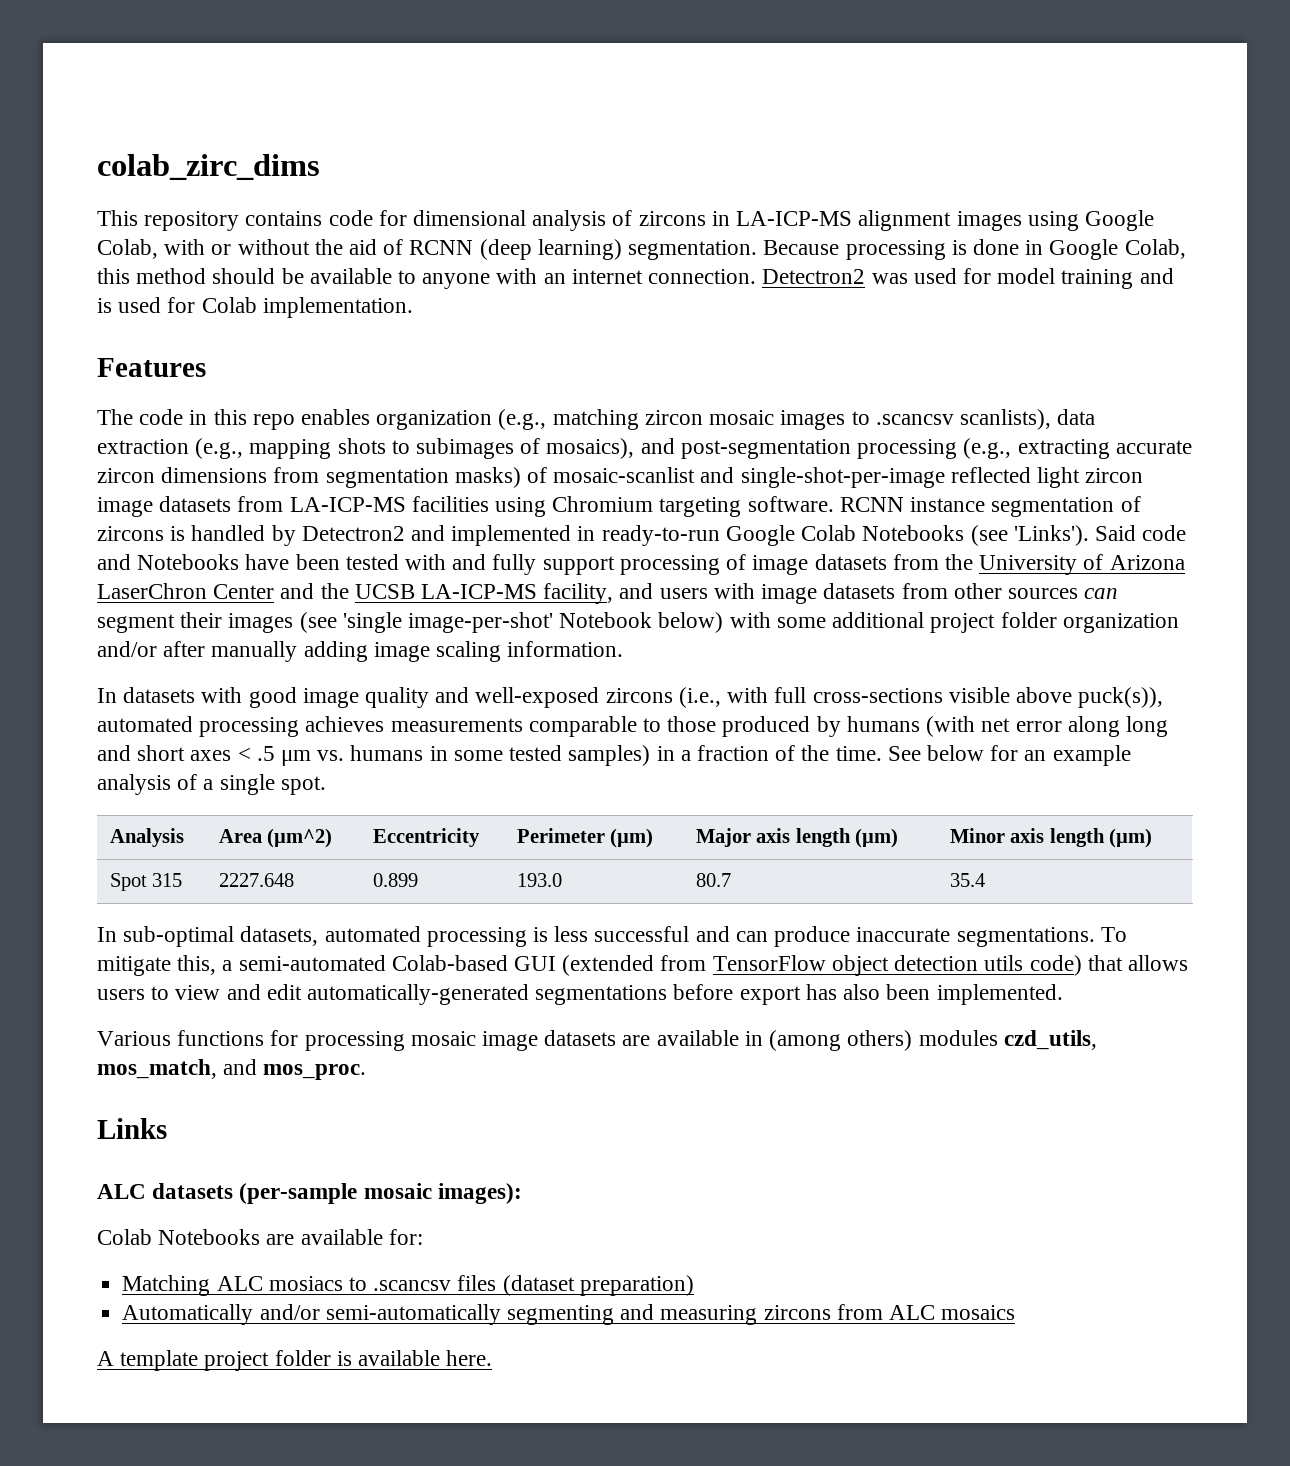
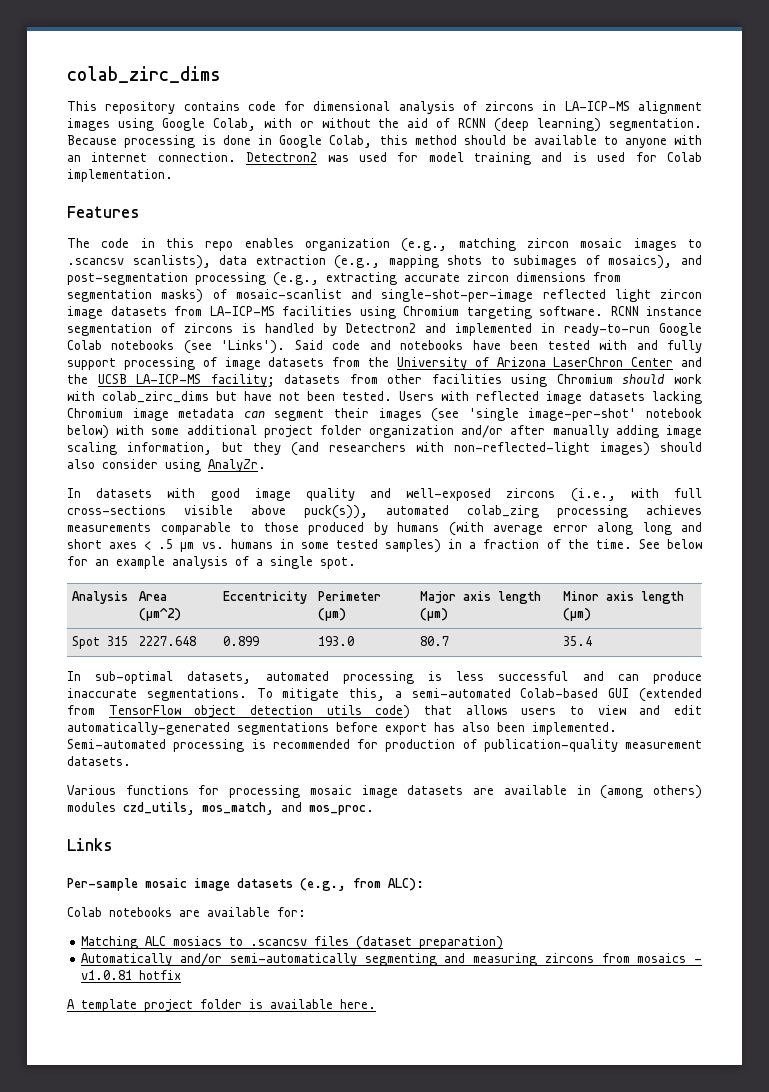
- RCNN instance segmentation of zircons is handled by Detectron2 and implemented in ready-to-run Google Colab Notebooks (see 'Links').
+ RCNN instance segmentation of zircons is handled by Detectron2 and implemented in ready-to-run Google Colab notebooks (see 'Links').
- Said code and Notebooks have been tested with and fully support processing of image datasets from the University of Arizona LaserChron Center and the UCSB LA-ICP-MS facility, and users with image datasets from other sources can segment their images (see 'single image-per-shot' Notebook below) with some additional project folder organization and/or after manually adding image scaling information.
+ Said code and notebooks have been tested with and fully support processing of image datasets from the University of Arizona LaserChron Center and the UCSB LA-ICP-MS facility; datasets from other facilities using Chromium should work with colab_zirc_dims but have not been tested. Users with reflected image datasets lacking Chromium image metadata can segment their images (see 'single image-per-shot' notebook below) with some additional project folder organization and/or after manually adding image scaling information, but they (and researchers with non-reflected-light images) should also consider using AnalyZr.
- In datasets with good image quality and well-exposed zircons (i.e., with full cross-sections visible above puck(s)), automated processing achieves measurements comparable to those produced by humans (with net error along long and short axes < .5 μm vs. humans in some tested samples) in a fraction of the time.
+ In datasets with good image quality and well-exposed zircons (i.e., with full cross-sections visible above puck(s)), automated colab_zirg processing achieves measurements comparable to those produced by humans (with average error along long and short axes < .5 μm vs. humans in some tested samples) in a fraction of the time.
+ Semi-automated processing is recommended for production of publication-quality measurement datasets.
- ALC datasets (per-sample mosaic images):
- Colab Notebooks are available for:
+ Per-sample mosaic image datasets (e.g., from ALC):
+ Colab notebooks are available for:
- Automatically and/or semi-automatically segmenting and measuring zircons from ALC mosaics
+ Automatically and/or semi-automatically segmenting and measuring zircons from mosaics - v1.0.81 hotfix

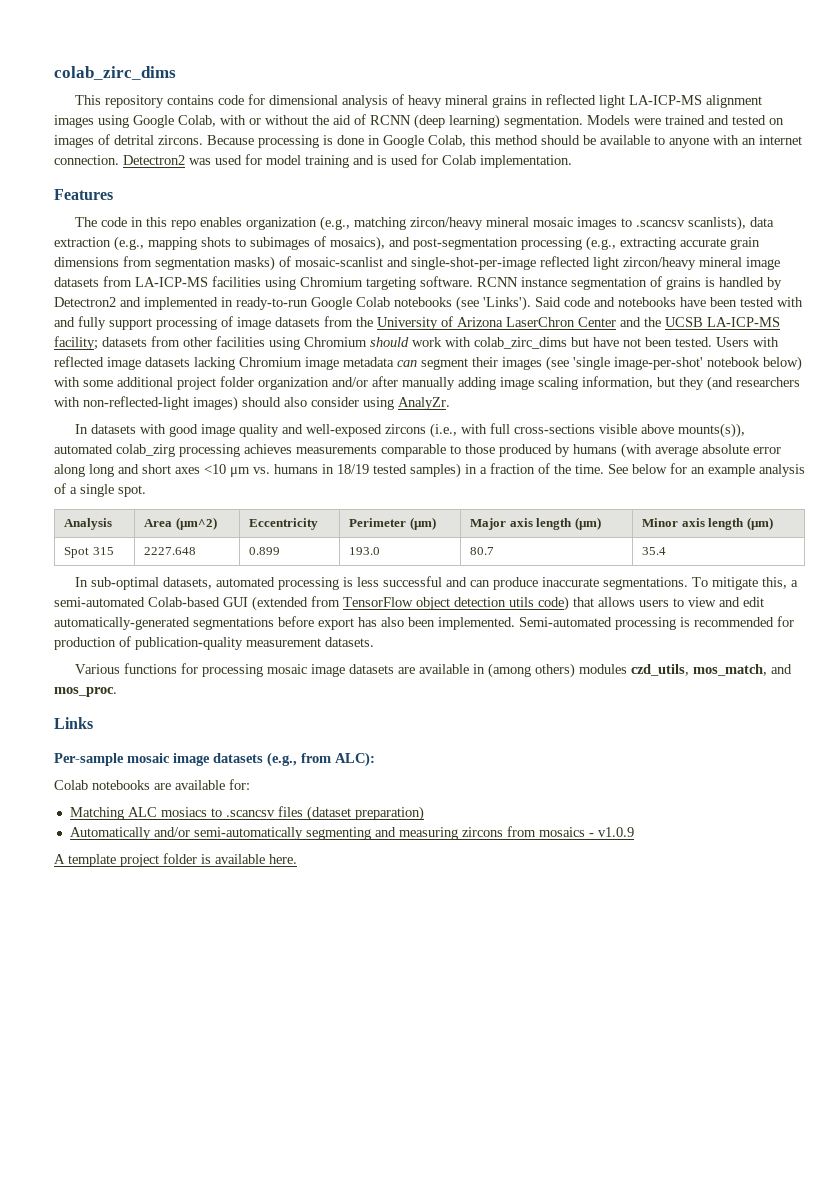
- This repository contains code for dimensional analysis of zircons in LA-ICP-MS alignment images using Google Colab, with or without the aid of RCNN (deep learning) segmentation.
+ This repository contains code for dimensional analysis of heavy mineral grains in reflected light LA-ICP-MS alignment images using Google Colab, with or without the aid of RCNN (deep learning) segmentation.
+ Models were trained and tested on images of detrital zircons.
- The code in this repo enables organization (e.g., matching zircon mosaic images to .scancsv scanlists), data extraction (e.g., mapping shots to subimages of mosaics), and post-segmentation processing (e.g., extracting accurate zircon dimensions from segmentation masks) of mosaic-scanlist and single-shot-per-image reflected light zircon image datasets from LA-ICP-MS facilities using Chromium targeting software.
+ The code in this repo enables organization (e.g., matching zircon/heavy mineral mosaic images to .scancsv scanlists), data extraction (e.g., mapping shots to subimages of mosaics), and post-segmentation processing (e.g., extracting accurate grain dimensions from segmentation masks) of mosaic-scanlist and single-shot-per-image reflected light zircon/heavy mineral image datasets from LA-ICP-MS facilities using Chromium targeting software.
- RCNN instance segmentation of zircons is handled by Detectron2 and implemented in ready-to-run Google Colab notebooks (see 'Links').
+ RCNN instance segmentation of grains is handled by Detectron2 and implemented in ready-to-run Google Colab notebooks (see 'Links').
- In datasets with good image quality and well-exposed zircons (i.e., with full cross-sections visible above puck(s)), automated colab_zirg processing achieves measurements comparable to those produced by humans (with average error along long and short axes < .5 μm vs. humans in some tested samples) in a fraction of the time.
+ In datasets with good image quality and well-exposed zircons (i.e., with full cross-sections visible above mounts(s)), automated colab_zirg processing achieves measurements comparable to those produced by humans (with average absolute error along long and short axes <10 μm vs. humans in 18/19 tested samples) in a fraction of the time.
- Automatically and/or semi-automatically segmenting and measuring zircons from mosaics - v1.0.81 hotfix
+ Automatically and/or semi-automatically segmenting and measuring zircons from mosaics - v1.0.9

